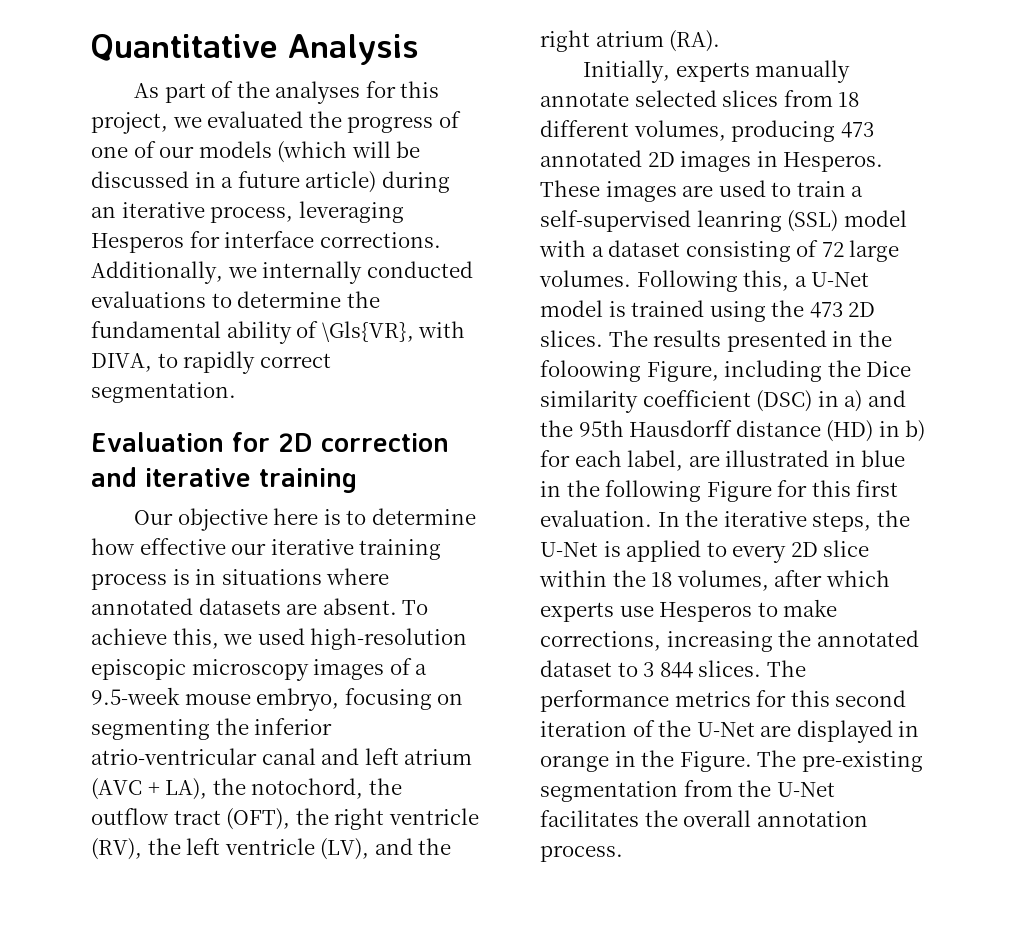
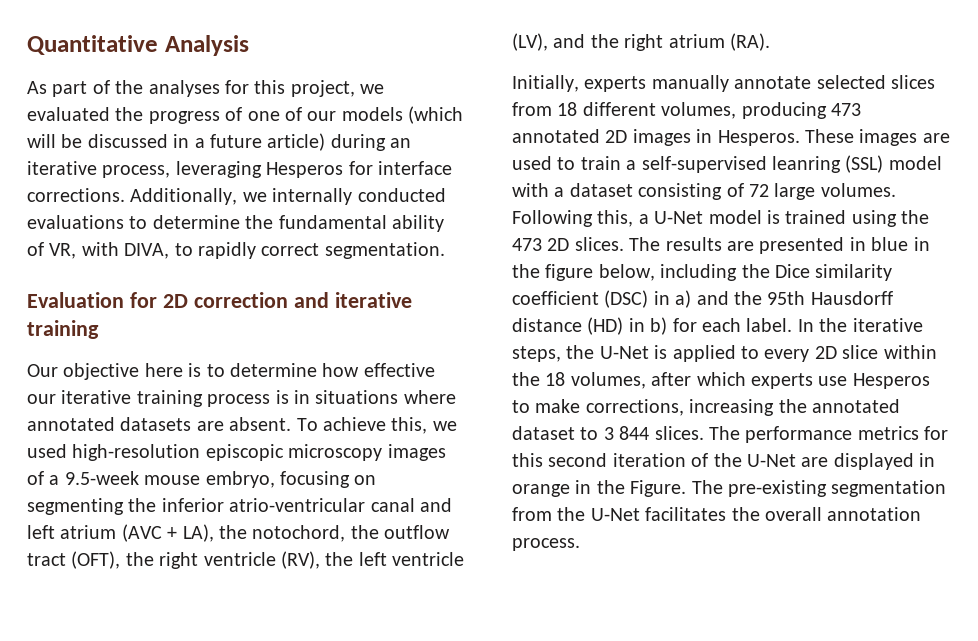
- Additionally, we internally conducted evaluations to determine the fundamental ability of \Gls{VR}, with DIVA, to rapidly correct segmentation.
+ Additionally, we internally conducted evaluations to determine the fundamental ability of VR, with DIVA, to rapidly correct segmentation.
- The results presented in the foloowing Figure, including the Dice similarity coefficient (DSC) in a) and the 95th Hausdorff distance (HD) in b) for each label, are illustrated in blue in the following Figure for this first evaluation.
+ The results are presented in blue in the figure below, including the Dice similarity coefficient (DSC) in a) and the 95th Hausdorff distance (HD) in b) for each label.

